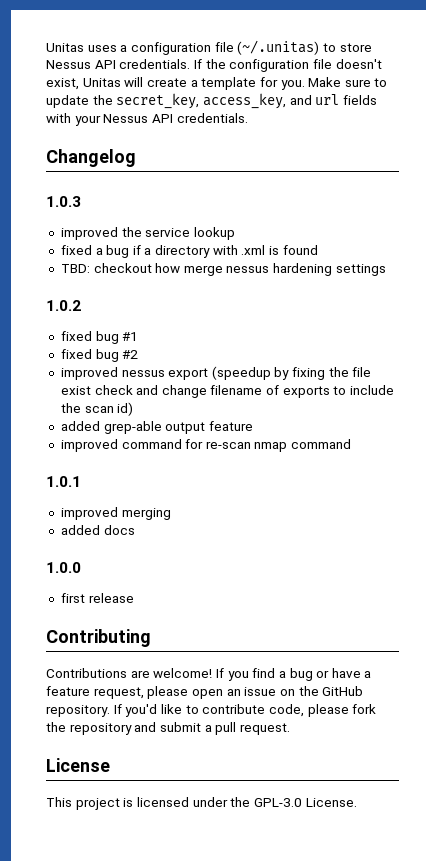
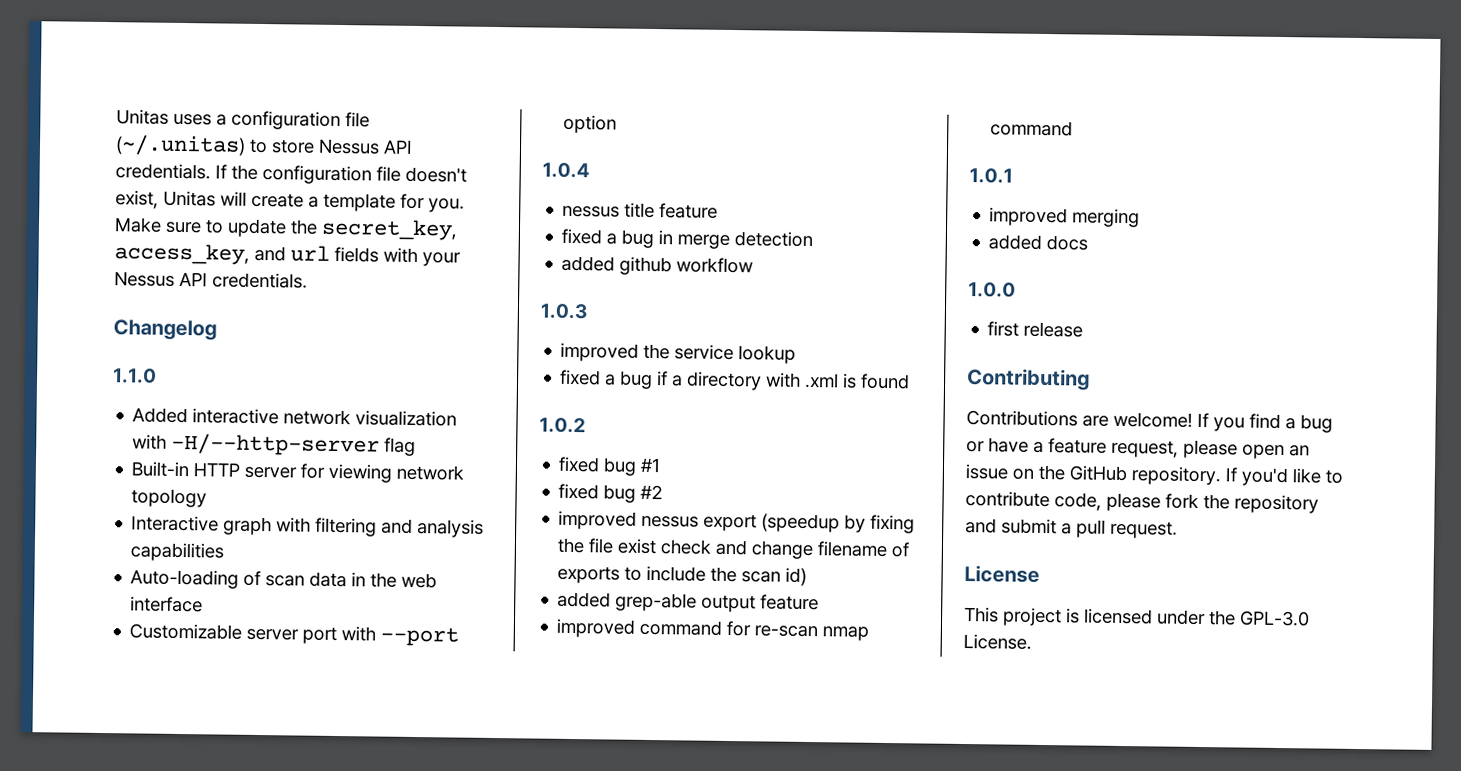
+ 1.1.0
+ Added interactive network visualization with -H/--http-server flag
+ Built-in HTTP server for viewing network topology
+ Interactive graph with filtering and analysis capabilities
+ Auto-loading of scan data in the web interface
+ Customizable server port with --port option
+ 1.0.4
+ nessus title feature
+ fixed a bug in merge detection
+ added github workflow
- TBD: checkout how merge nessus hardening settings

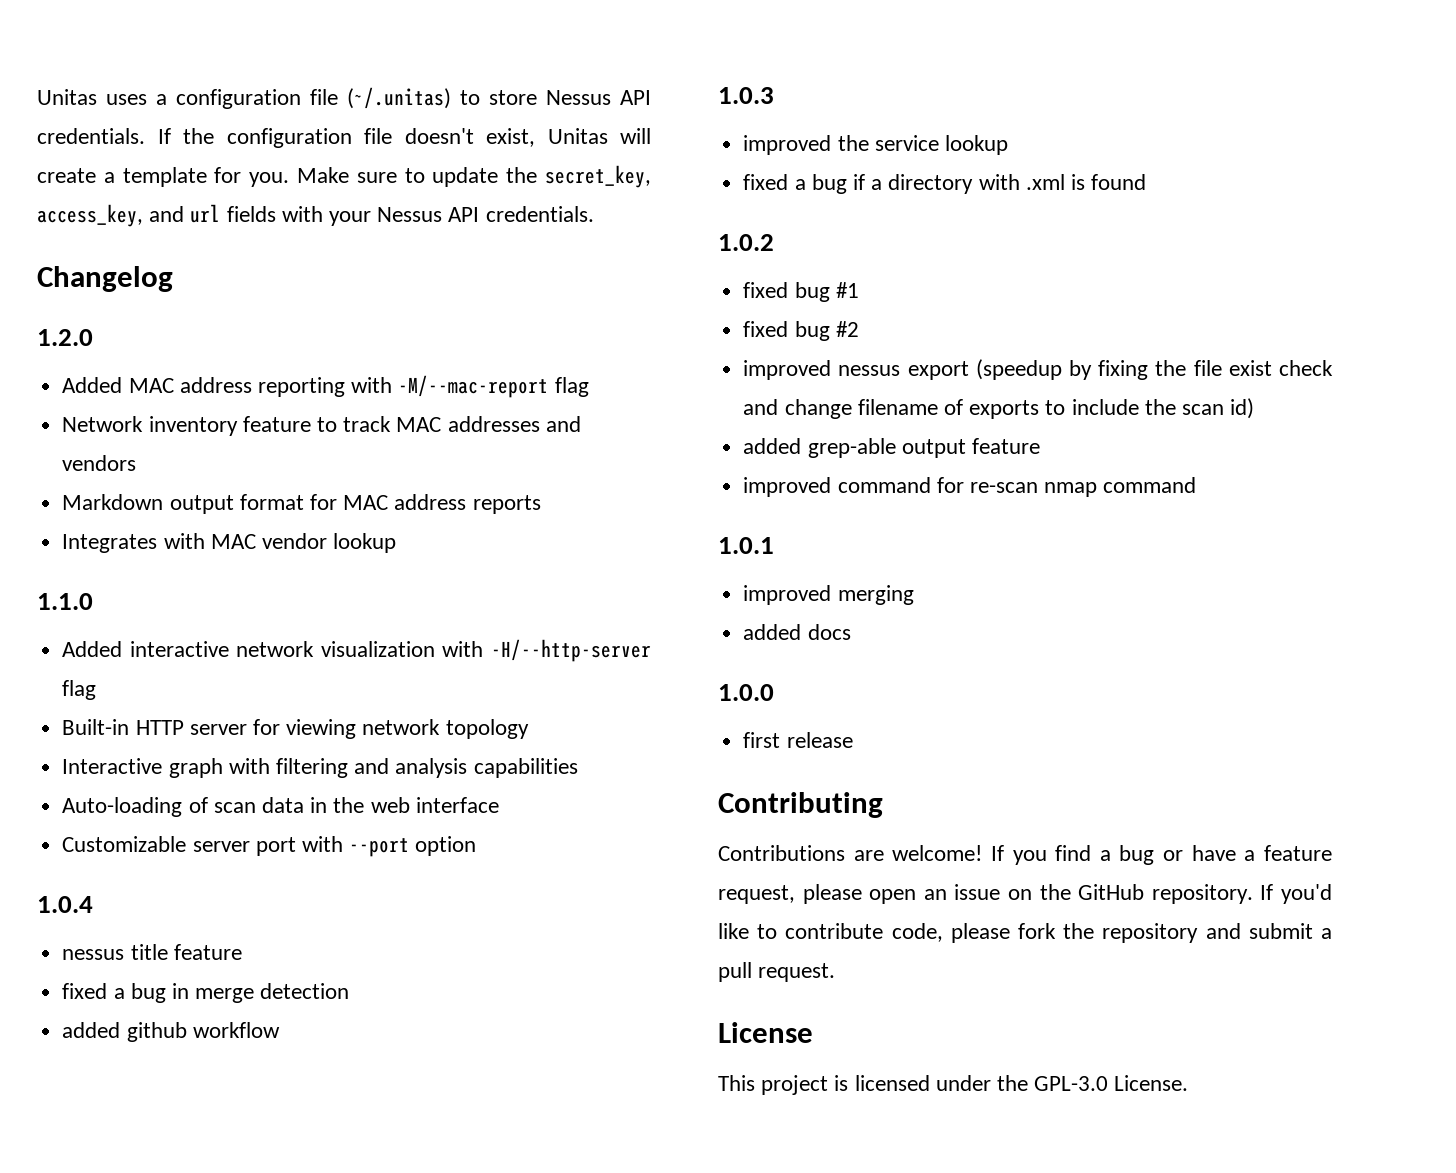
+ 1.2.0
+ Added MAC address reporting with -M/--mac-report flag
+ Network inventory feature to track MAC addresses and vendors
+ Markdown output format for MAC address reports
+ Integrates with MAC vendor lookup

